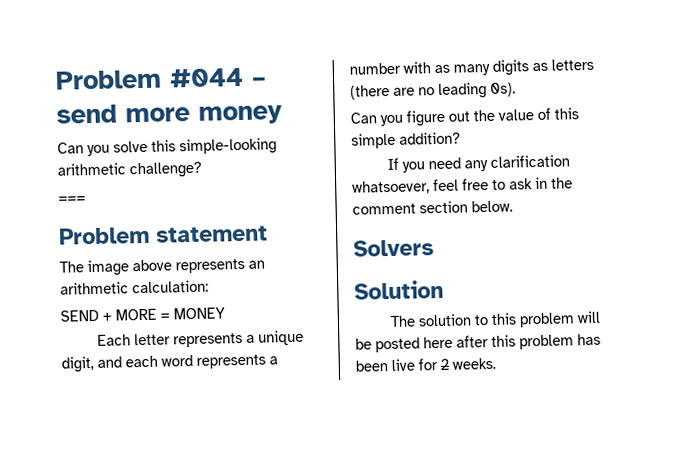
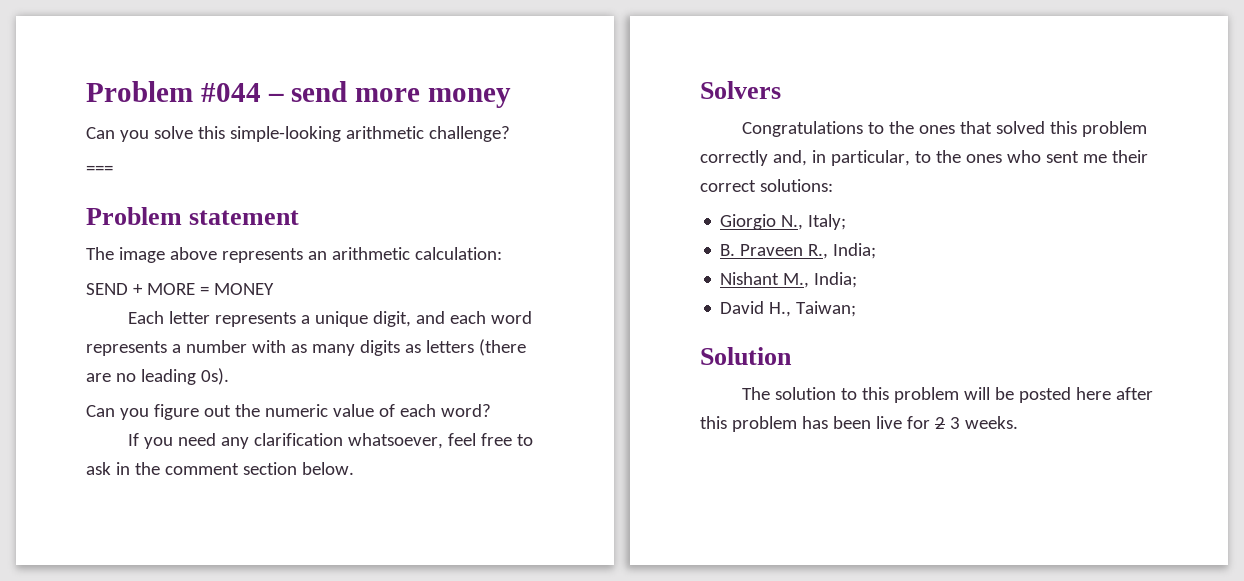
- Can you figure out the value of this simple addition?
+ Can you figure out the numeric value of each word?
+ Congratulations to the ones that solved this problem correctly and, in particular, to the ones who sent me their correct solutions:
+ Giorgio N., Italy;
+ B. Praveen R., India;
+ Nishant M., India;
+ David H., Taiwan;
- The solution to this problem will be posted here after this problem has been live for 2 weeks.
+ The solution to this problem will be posted here after this problem has been live for 2 3 weeks.

